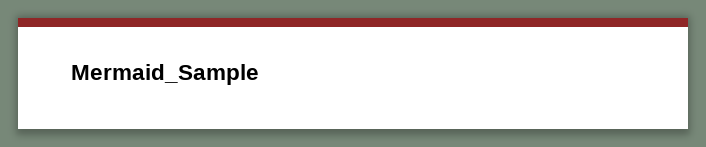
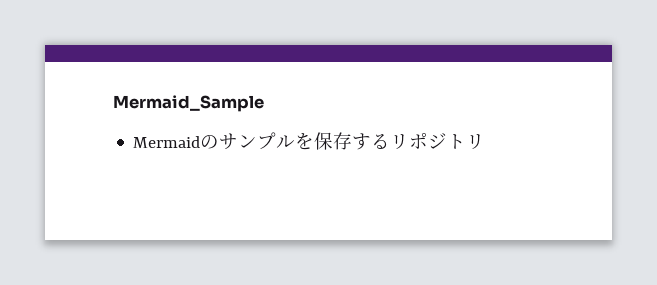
+ Mermaidのサンプルを保存するリポジトリ

